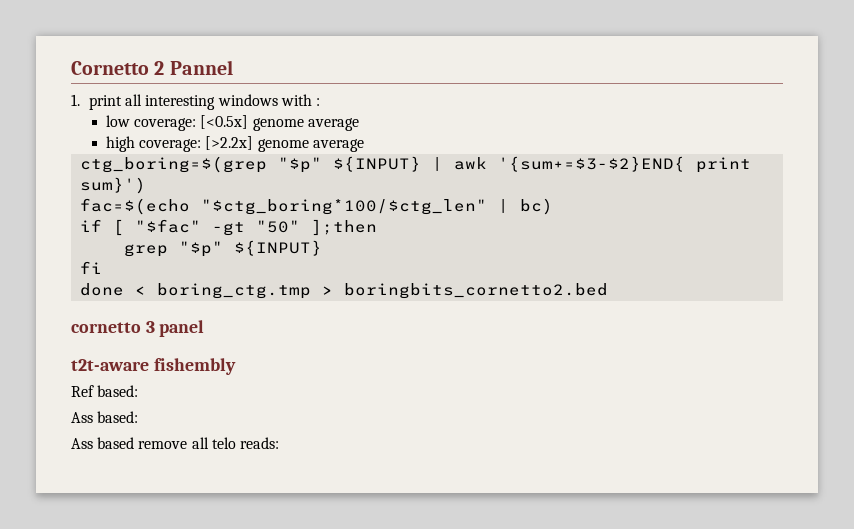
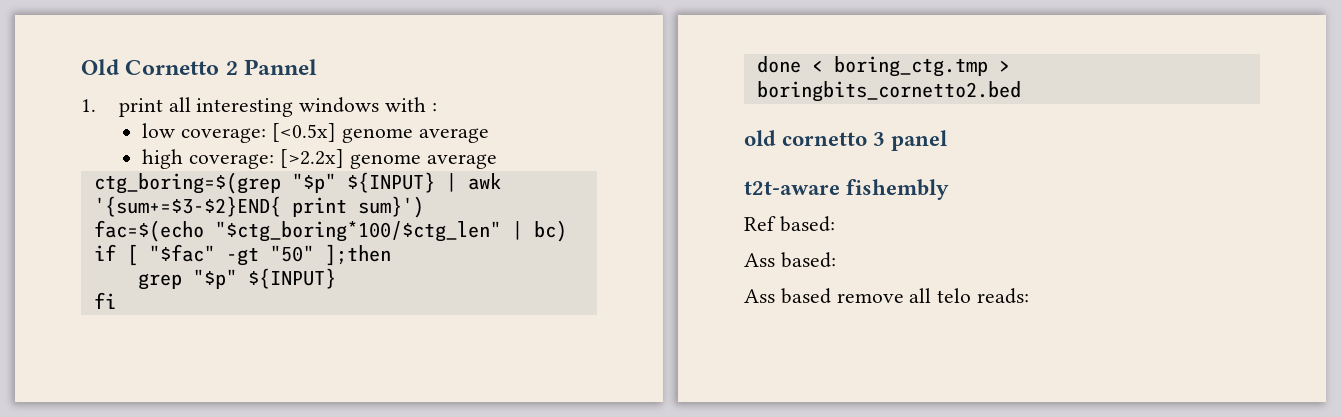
- Cornetto 2 Pannel
+ Old Cornetto 2 Pannel
- cornetto 3 panel
+ old cornetto 3 panel

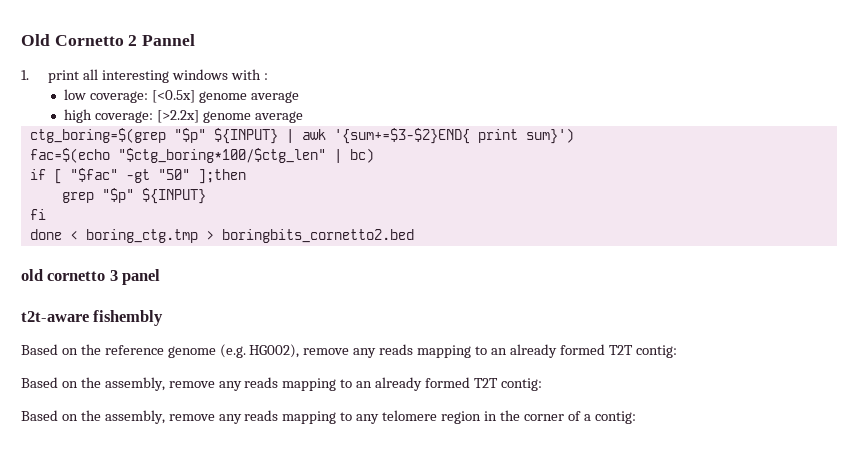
- Ref based:
- Ass based:
- Ass based remove all telo reads:
+ Based on the reference genome (e.g. HG002), remove any reads mapping to an already formed T2T contig:
+ Based on the assembly, remove any reads mapping to an already formed T2T contig:
+ Based on the assembly, remove any reads mapping to any telomere region in the corner of a contig:

